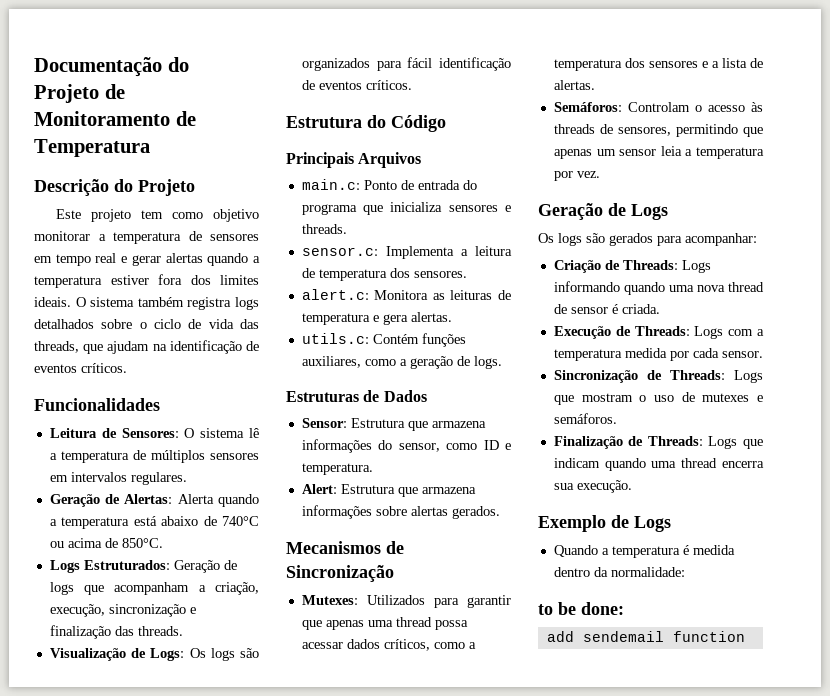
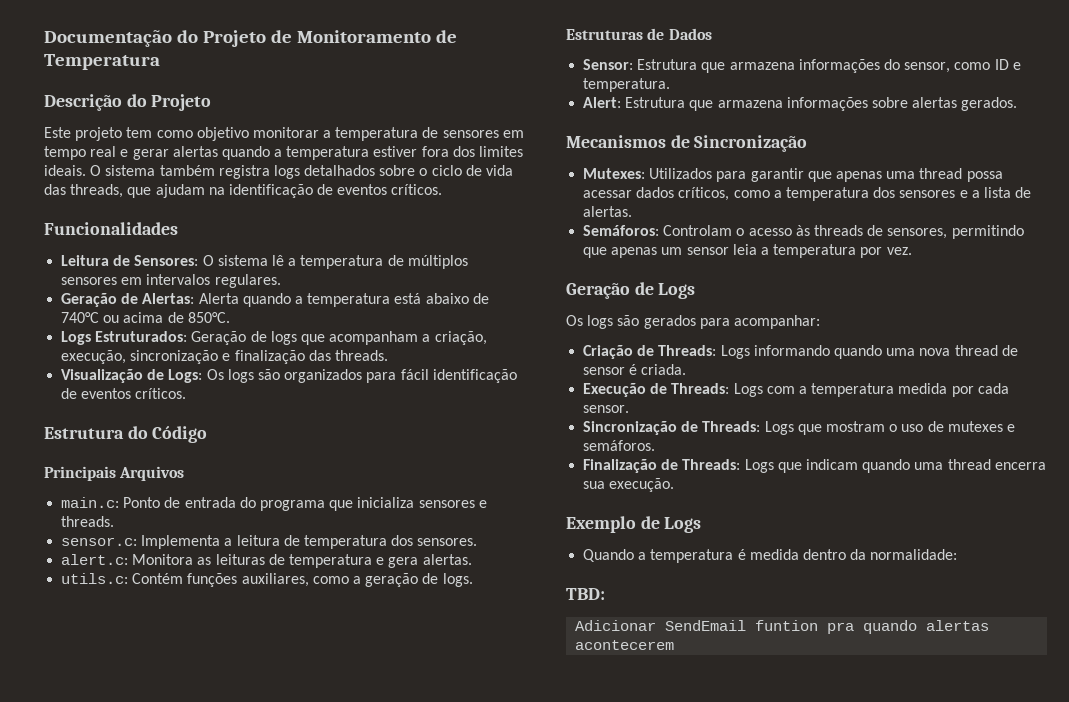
- to be done:
- add sendemail function
+ TBD:
+ Adicionar SendEmail funtion pra quando alertas acontecerem

